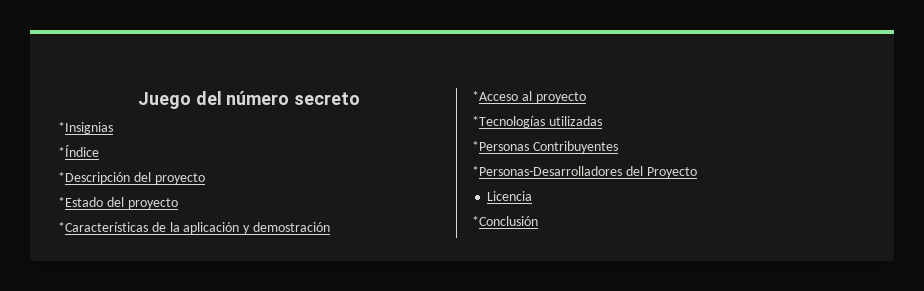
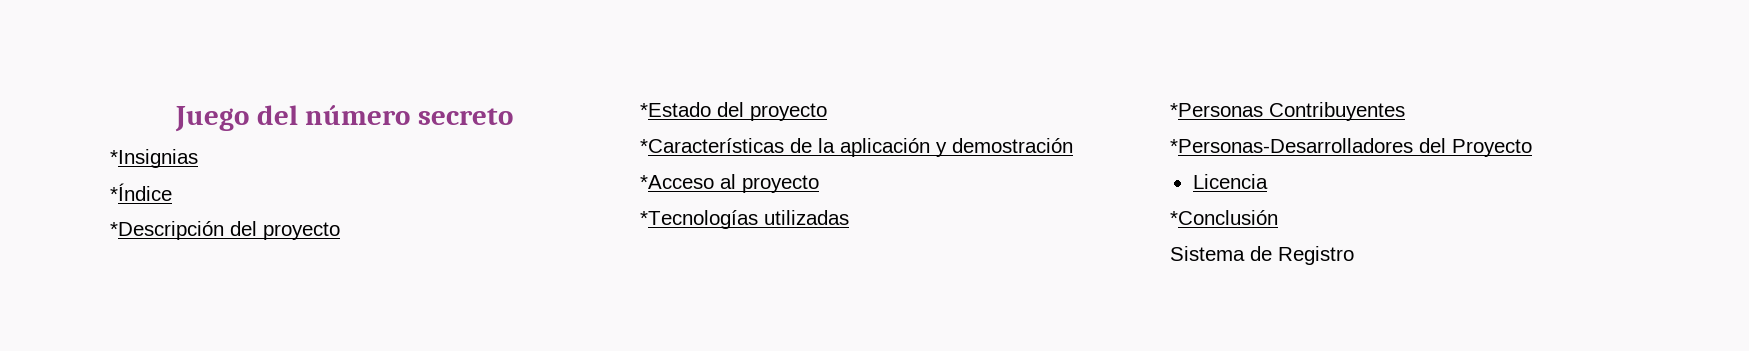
+ Sistema de Registro

